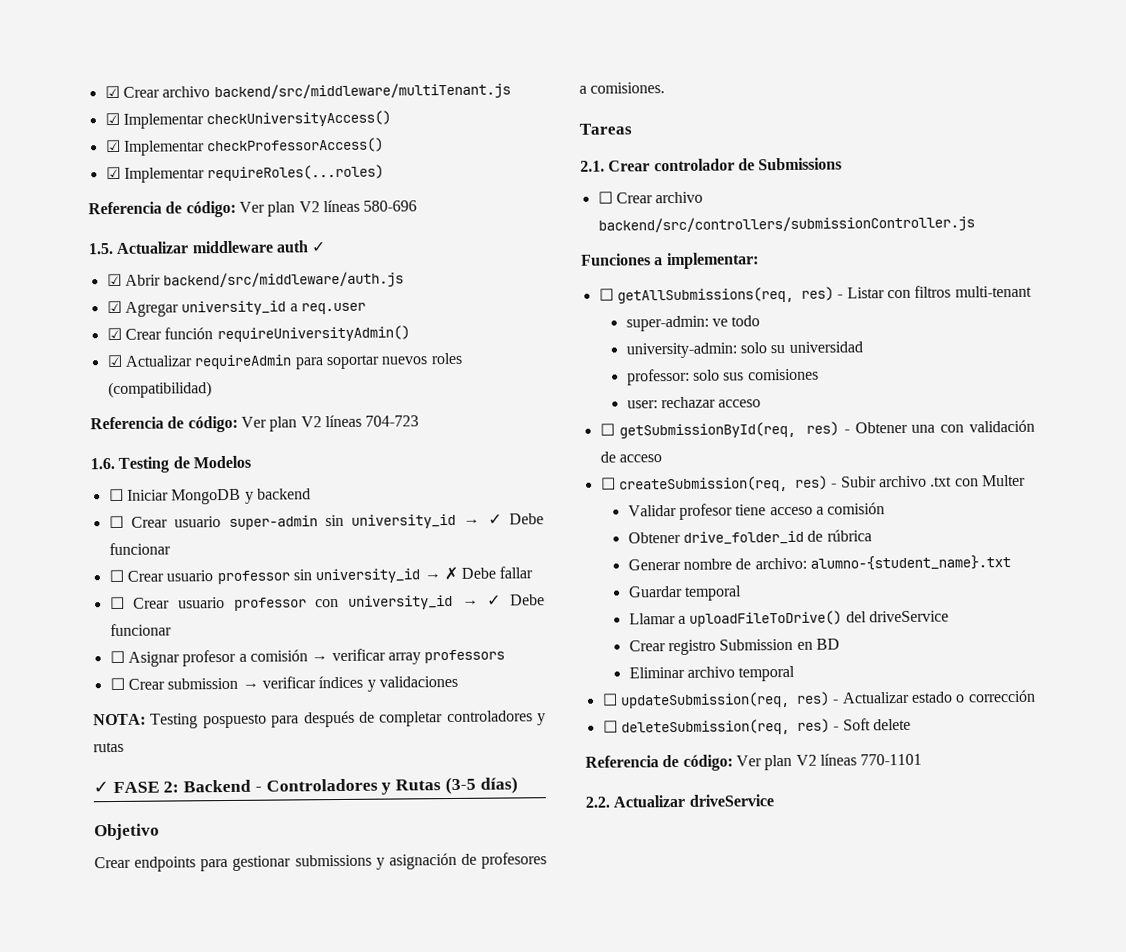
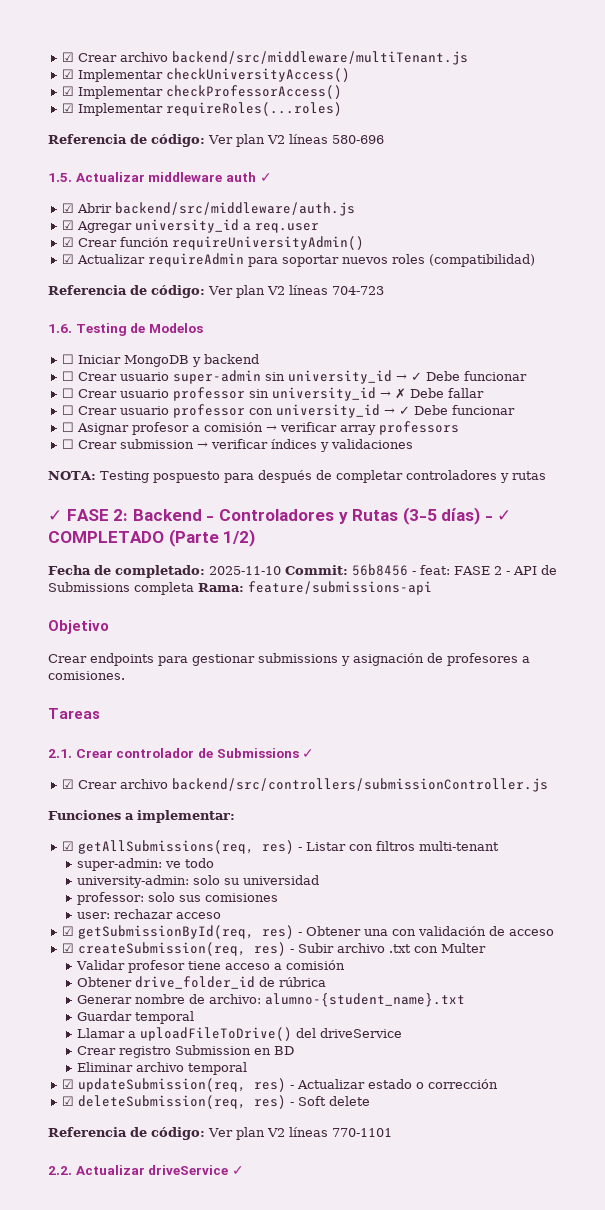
- ✓ FASE 2: Backend - Controladores y Rutas (3-5 días)
+ ✓ FASE 2: Backend - Controladores y Rutas (3-5 días) - ✓ COMPLETADO (Parte 1/2)
+ Fecha de completado: 2025-11-10 Commit: 56b8456 - feat: FASE 2 - API de Submissions completa Rama: feature/submissions-api
- 2.1. Crear controlador de Submissions
- ☐ Crear archivo backend/src/controllers/submissionController.js
+ 2.1. Crear controlador de Submissions ✓
+ ☑ Crear archivo backend/src/controllers/submissionController.js
- ☐ getAllSubmissions(req, res) - Listar con filtros multi-tenant
+ ☑ getAllSubmissions(req, res) - Listar con filtros multi-tenant
- ☐ getSubmissionById(req, res) - Obtener una con validación de acceso
+ ☑ getSubmissionById(req, res) - Obtener una con validación de acceso
- ☐ createSubmission(req, res) - Subir archivo .txt con Multer
+ ☑ createSubmission(req, res) - Subir archivo .txt con Multer
- ☐ updateSubmission(req, res) - Actualizar estado o corrección
+ ☑ updateSubmission(req, res) - Actualizar estado o corrección
- ☐ deleteSubmission(req, res) - Soft delete
+ ☑ deleteSubmission(req, res) - Soft delete
- 2.2. Actualizar driveService
+ 2.2. Actualizar driveService ✓

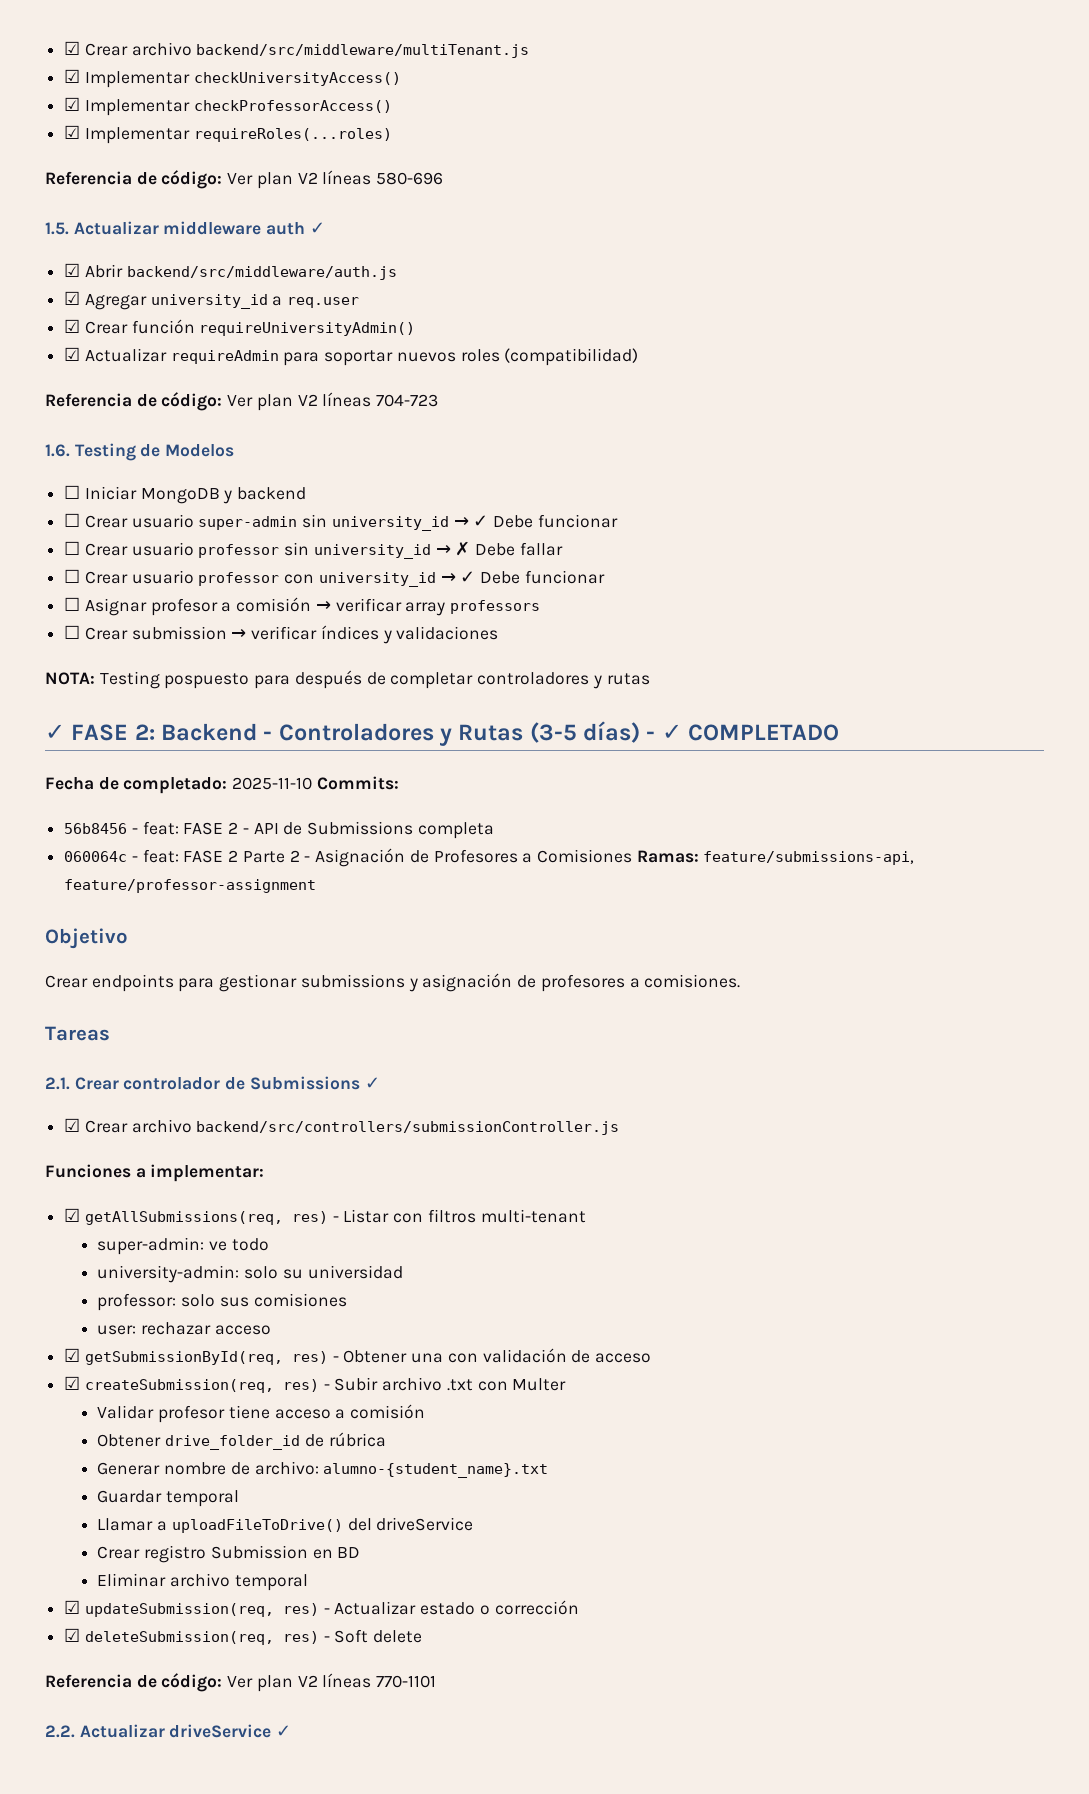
- ✓ FASE 2: Backend - Controladores y Rutas (3-5 días) - ✓ COMPLETADO (Parte 1/2)
+ ✓ FASE 2: Backend - Controladores y Rutas (3-5 días) - ✓ COMPLETADO
- Fecha de completado: 2025-11-10 Commit: 56b8456 - feat: FASE 2 - API de Submissions completa Rama: feature/submissions-api
+ Fecha de completado: 2025-11-10 Commits:
+ 56b8456 - feat: FASE 2 - API de Submissions completa
+ 060064c - feat: FASE 2 Parte 2 - Asignación de Profesores a Comisiones Ramas: feature/submissions-api, feature/professor-assignment

